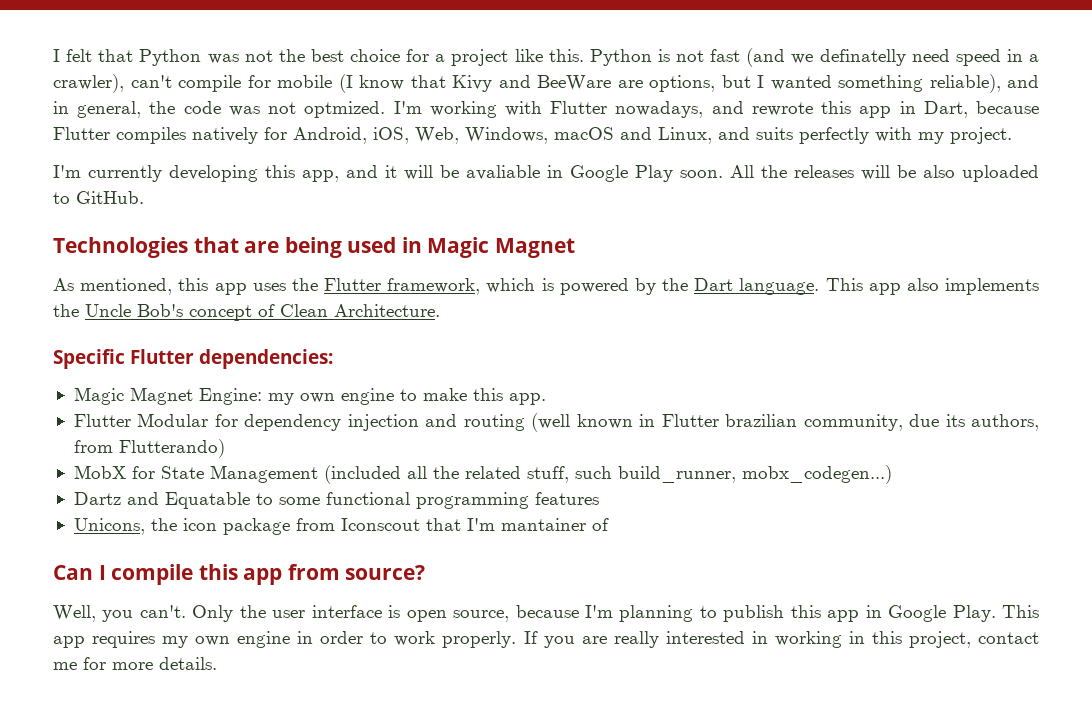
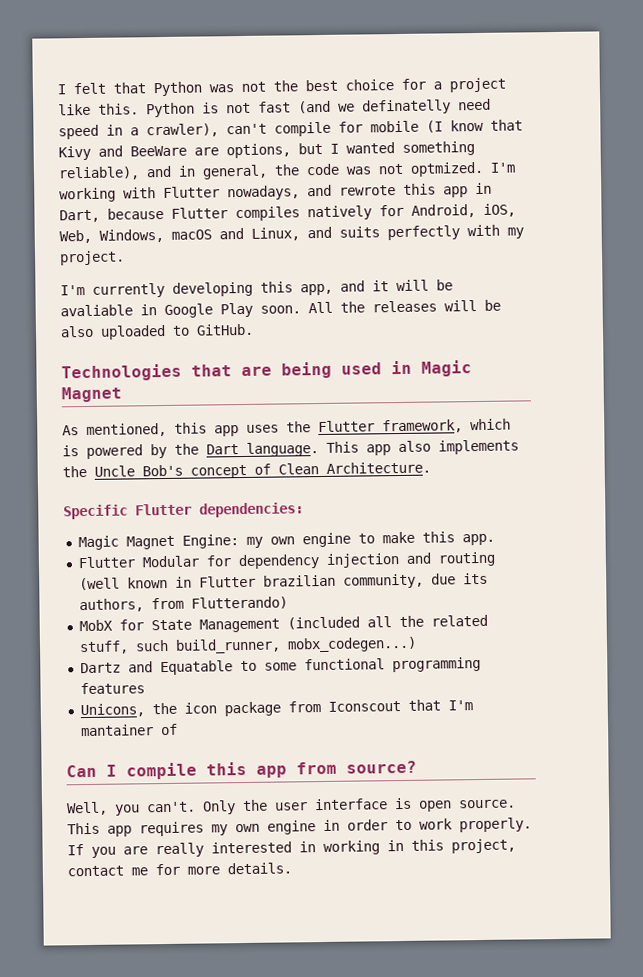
- Only the user interface is open source, because I'm planning to publish this app in Google Play.
+ Only the user interface is open source.

